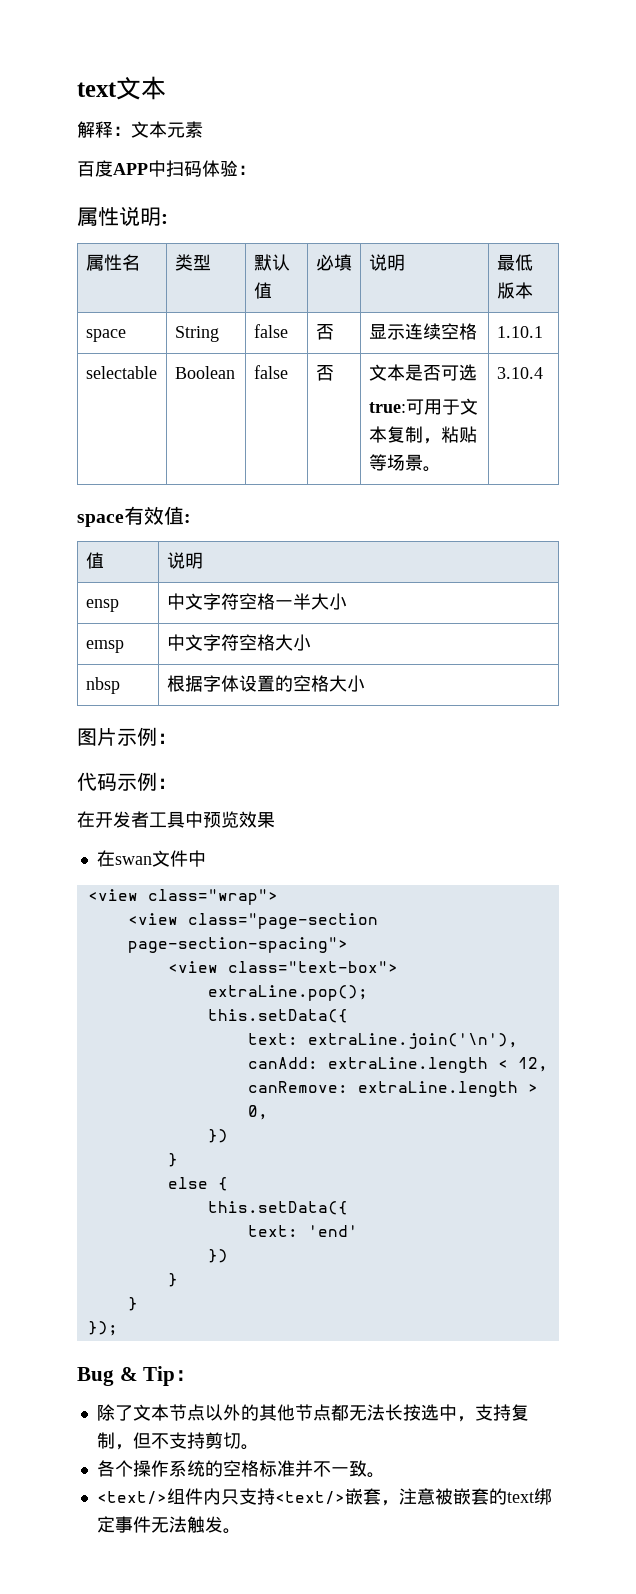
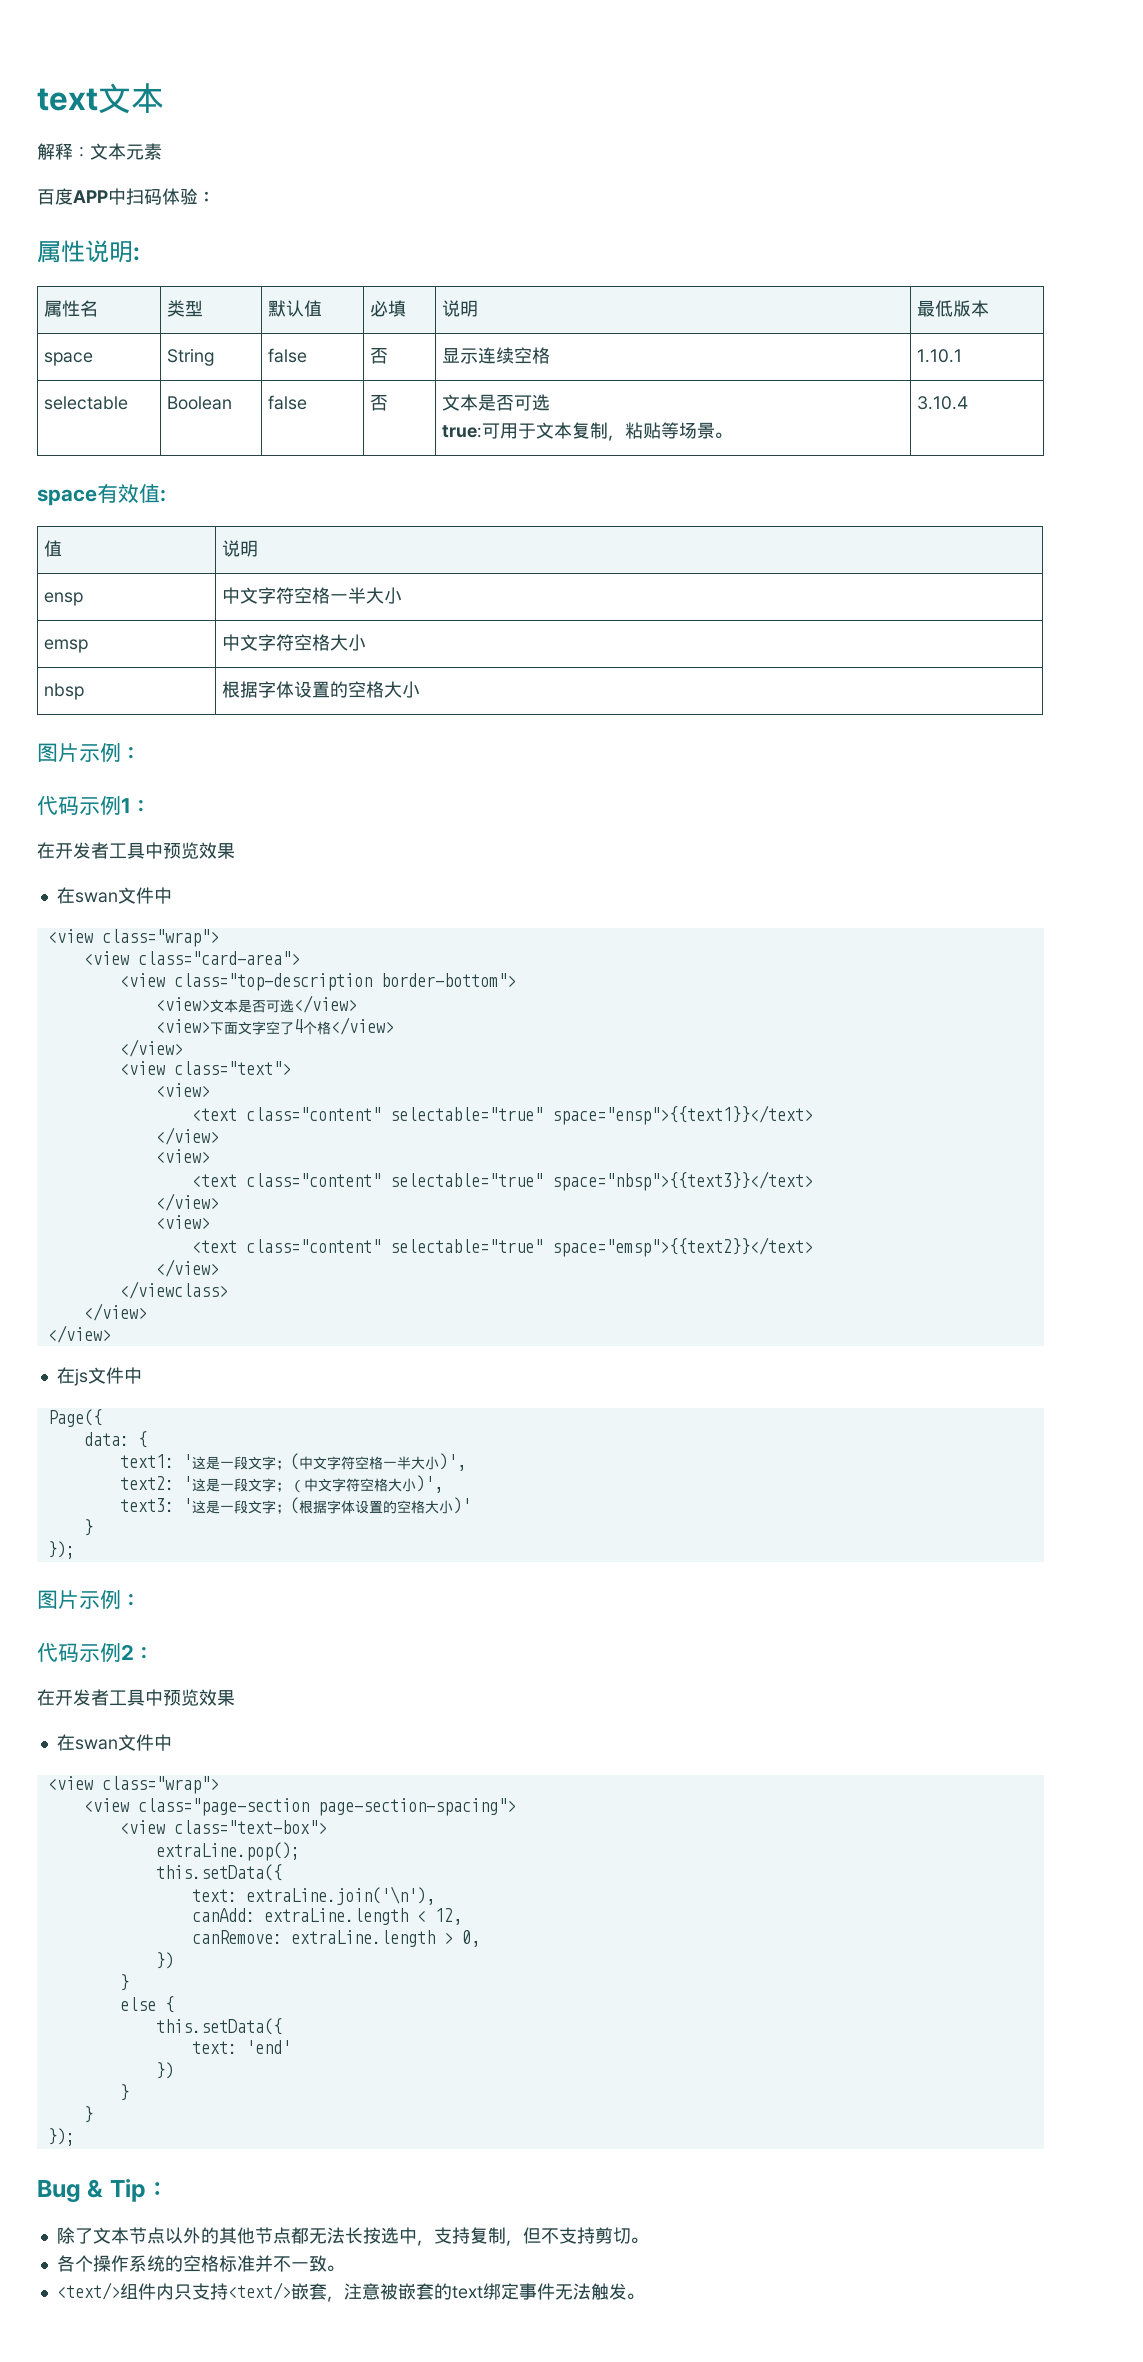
- 代码示例：
+ 代码示例1：
+ 在开发者工具中预览效果
+ 在swan文件中
+ <view class="wrap">
+ <view class="card-area">
+ <view class="top-description border-bottom">
+ <view>文本是否可选</view>
+ <view>下面文字空了4个格</view>
+ </view>
+ <view class="text">
+ <view>
+ <text class="content" selectable="true" space="ensp">{{text1}}</text>
+ </view>
+ <view>
+ <text class="content" selectable="true" space="nbsp">{{text3}}</text>
+ </view>
+ <view>
+ <text class="content" selectable="true" space="emsp">{{text2}}</text>
+ </view>
+ </viewclass>
+ </view>
+ </view>
+ 在js文件中
+ Page({
+ data: {
+ text1: '这是一段文字；(中文字符空格一半大小)',
+ text2: '这是一段文字；（中文字符空格大小)',
+ text3: '这是一段文字；(根据字体设置的空格大小)'
+ }
+ });
+ 图片示例：
+ 代码示例2：

